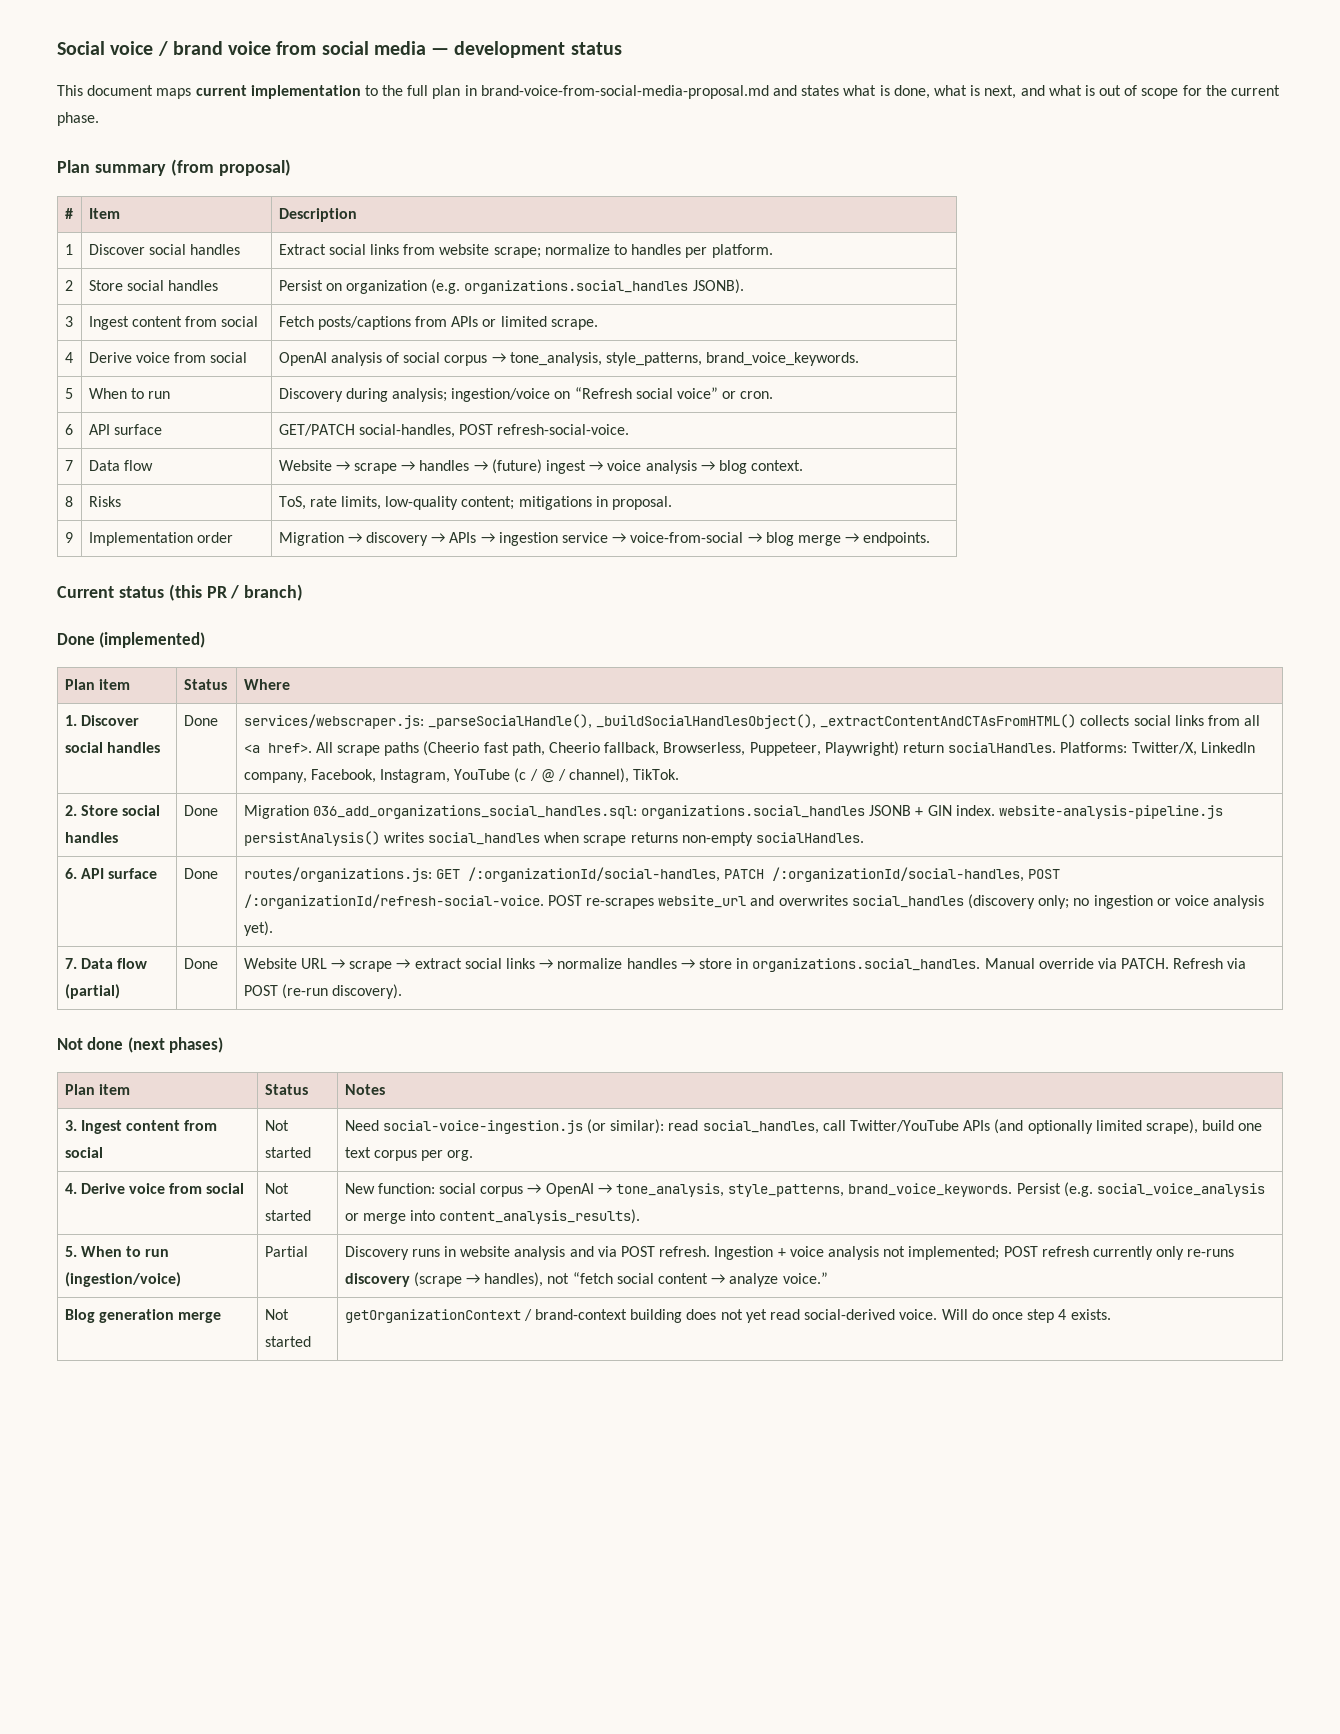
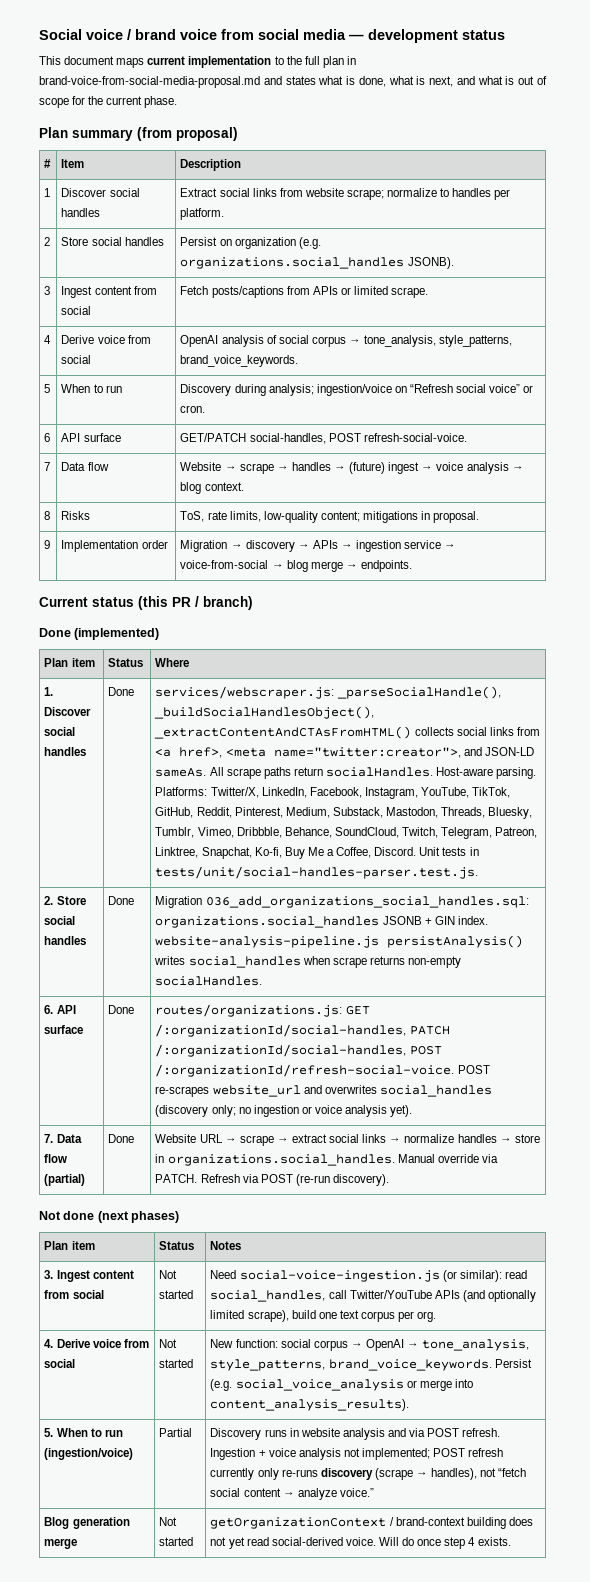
- services/webscraper.js: _parseSocialHandle(), _buildSocialHandlesObject(), _extractContentAndCTAsFromHTML() collects social links from all <a href>. All scrape paths (Cheerio fast path, Cheerio fallback, Browserless, Puppeteer, Playwright) return socialHandles. Platforms: Twitter/X, LinkedIn company, Facebook, Instagram, YouTube (c / @ / channel), TikTok.
+ services/webscraper.js: _parseSocialHandle(), _buildSocialHandlesObject(), _extractContentAndCTAsFromHTML() collects social links from <a href>, <meta name="twitter:creator">, and JSON-LD sameAs. All scrape paths return socialHandles. Host-aware parsing. Platforms: Twitter/X, LinkedIn, Facebook, Instagram, YouTube, TikTok, GitHub, Reddit, Pinterest, Medium, Substack, Mastodon, Threads, Bluesky, Tumblr, Vimeo, Dribbble, Behance, SoundCloud, Twitch, Telegram, Patreon, Linktree, Snapchat, Ko-fi, Buy Me a Coffee, Discord. Unit tests in tests/unit/social-handles-parser.test.js.

